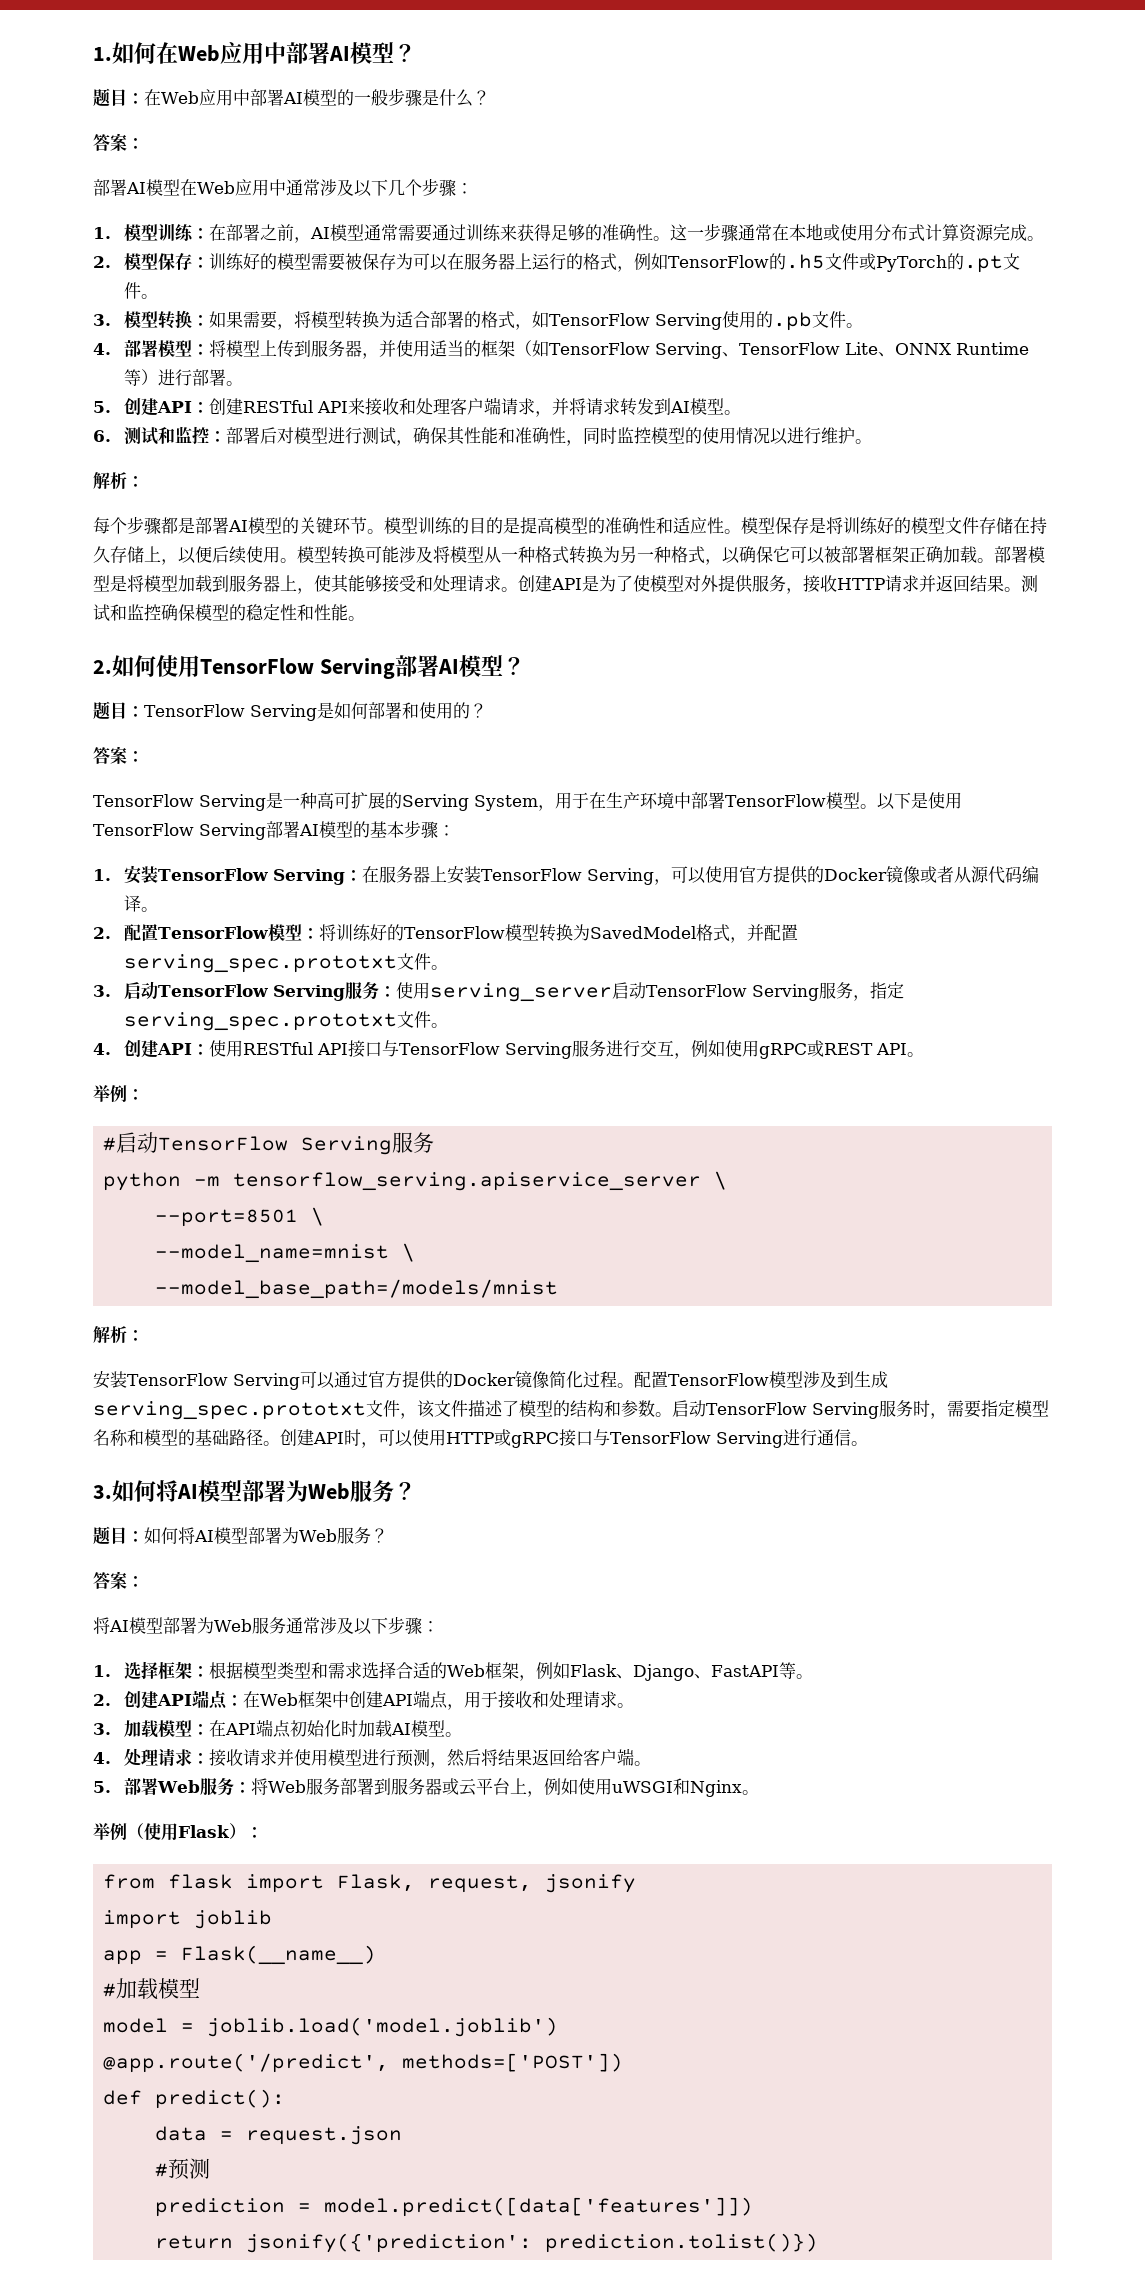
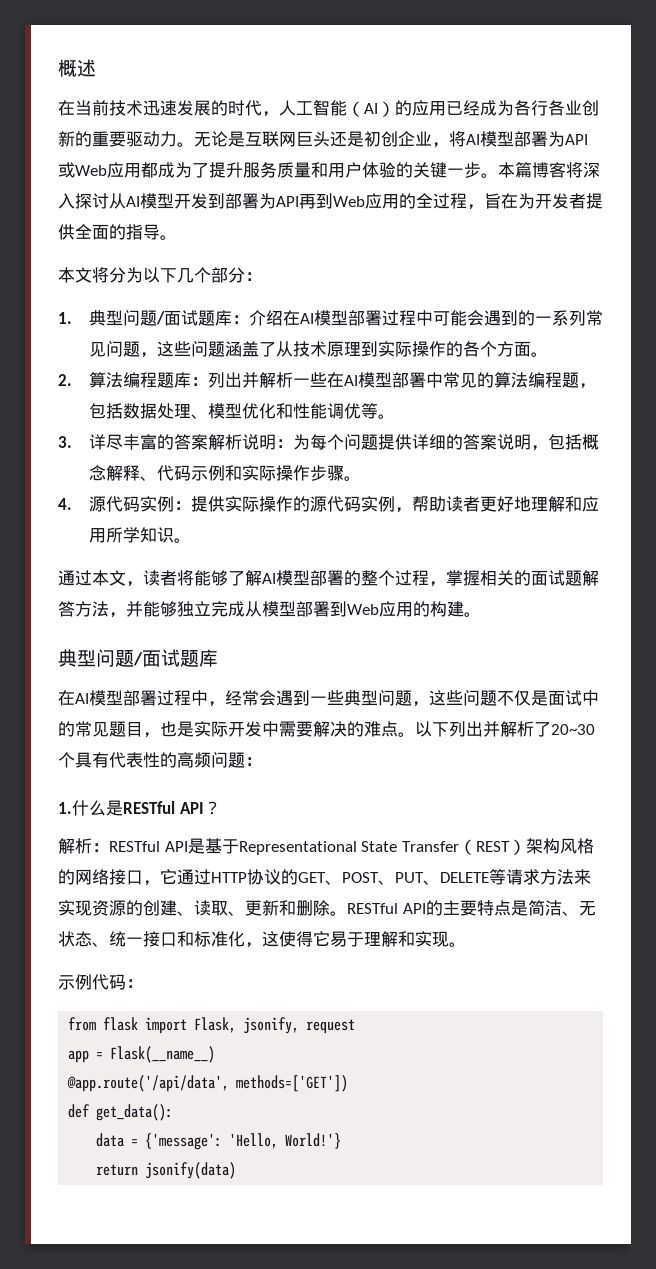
- 1.如何在Web应用中部署AI模型？
- 题目：在Web应用中部署AI模型的一般步骤是什么？
- 答案：
- 部署AI模型在Web应用中通常涉及以下几个步骤：
- 1.模型训练：在部署之前，AI模型通常需要通过训练来获得足够的准确性。这一步骤通常在本地或使用分布式计算资源完成。
- 2.模型保存：训练好的模型需要被保存为可以在服务器上运行的格式，例如TensorFlow的.h5文件或PyTorch的.pt文件。
- 3.模型转换：如果需要，将模型转换为适合部署的格式，如TensorFlow Serving使用的.pb文件。
- 4.部署模型：将模型上传到服务器，并使用适当的框架（如TensorFlow Serving、TensorFlow Lite、ONNX Runtime等）进行部署。
- 5.创建API：创建RESTful API来接收和处理客户端请求，并将请求转发到AI模型。
- 6.测试和监控：部署后对模型进行测试，确保其性能和准确性，同时监控模型的使用情况以进行维护。
- 解析：
- 每个步骤都是部署AI模型的关键环节。模型训练的目的是提高模型的准确性和适应性。模型保存是将训练好的模型文件存储在持久存储上，以便后续使用。模型转换可能涉及将模型从一种格式转换为另一种格式，以确保它可以被部署框架正确加载。部署模型是将模型加载到服务器上，使其能够接受和处理请求。创建API是为了使模型对外提供服务，接收HTTP请求并返回结果。测试和监控确保模型的稳定性和性能。
- 2.如何使用TensorFlow Serving部署AI模型？
- 题目：TensorFlow Serving是如何部署和使用的？
- 答案：
- TensorFlow Serving是一种高可扩展的Serving System，用于在生产环境中部署TensorFlow模型。以下是使用TensorFlow Serving部署AI模型的基本步骤：
- 1.安装TensorFlow Serving：在服务器上安装TensorFlow Serving，可以使用官方提供的Docker镜像或者从源代码编译。
- 2.配置TensorFlow模型：将训练好的TensorFlow模型转换为SavedModel格式，并配置serving_spec.prototxt文件。
- 3.启动TensorFlow Serving服务：使用serving_server启动TensorFlow Serving服务，指定serving_spec.prototxt文件。
- 4.创建API：使用RESTful API接口与TensorFlow Serving服务进行交互，例如使用gRPC或REST API。
- 举例：
- #启动TensorFlow Serving服务
- python -m tensorflow_serving.apiservice_server \
- --port=8501 \
- --model_name=mnist \
- --model_base_path=/models/mnist
- 解析：
- 安装TensorFlow Serving可以通过官方提供的Docker镜像简化过程。配置TensorFlow模型涉及到生成serving_spec.prototxt文件，该文件描述了模型的结构和参数。启动TensorFlow Serving服务时，需要指定模型名称和模型的基础路径。创建API时，可以使用HTTP或gRPC接口与TensorFlow Serving进行通信。
- 3.如何将AI模型部署为Web服务？
- 题目：如何将AI模型部署为Web服务？
- 答案：
- 将AI模型部署为Web服务通常涉及以下步骤：
- 1.选择框架：根据模型类型和需求选择合适的Web框架，例如Flask、Django、FastAPI等。
- 2.创建API端点：在Web框架中创建API端点，用于接收和处理请求。
- 3.加载模型：在API端点初始化时加载AI模型。
- 4.处理请求：接收请求并使用模型进行预测，然后将结果返回给客户端。
- 5.部署Web服务：将Web服务部署到服务器或云平台上，例如使用uWSGI和Nginx。
- 举例（使用Flask）：
+ 概述
+ 在当前技术迅速发展的时代，人工智能（AI）的应用已经成为各行各业创新的重要驱动力。无论是互联网巨头还是初创企业，将AI模型部署为API或Web应用都成为了提升服务质量和用户体验的关键一步。本篇博客将深入探讨从AI模型开发到部署为API再到Web应用的全过程，旨在为开发者提供全面的指导。
+ 本文将分为以下几个部分：
+ 1.典型问题/面试题库：介绍在AI模型部署过程中可能会遇到的一系列常见问题，这些问题涵盖了从技术原理到实际操作的各个方面。
+ 2.算法编程题库：列出并解析一些在AI模型部署中常见的算法编程题，包括数据处理、模型优化和性能调优等。
+ 3.详尽丰富的答案解析说明：为每个问题提供详细的答案说明，包括概念解释、代码示例和实际操作步骤。
+ 4.源代码实例：提供实际操作的源代码实例，帮助读者更好地理解和应用所学知识。
+ 通过本文，读者将能够了解AI模型部署的整个过程，掌握相关的面试题解答方法，并能够独立完成从模型部署到Web应用的构建。
+ 典型问题/面试题库
+ 在AI模型部署过程中，经常会遇到一些典型问题，这些问题不仅是面试中的常见题目，也是实际开发中需要解决的难点。以下列出并解析了20~30个具有代表性的高频问题：
+ 1.什么是RESTful API？
+ 解析：RESTful API是基于Representational State Transfer（REST）架构风格的网络接口，它通过HTTP协议的GET、POST、PUT、DELETE等请求方法来实现资源的创建、读取、更新和删除。RESTful API的主要特点是简洁、无状态、统一接口和标准化，这使得它易于理解和实现。
+ 示例代码：
- from flask import Flask, request, jsonify
- import joblib
+ from flask import Flask, jsonify, request
- #加载模型
- model = joblib.load('model.joblib')
- @app.route('/predict', methods=['POST'])
+ @app.route('/api/data', methods=['GET'])
- def predict():
+ def get_data():
- data = request.json
- #预测
- prediction = model.predict([data['features']])
+ data = {'message': 'Hello, World!'}
- return jsonify({'prediction': prediction.tolist()})
+ return jsonify(data)

